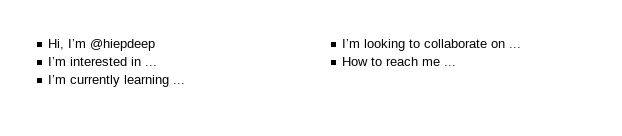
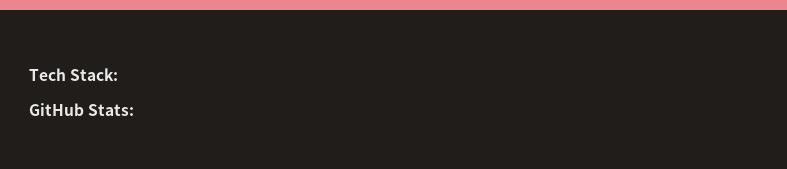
- Hi, I’m @hiepdeep
- I’m interested in ...
- I’m currently learning ...
- I’m looking to collaborate on ...
- How to reach me ...
+ Tech Stack:
+ GitHub Stats:

